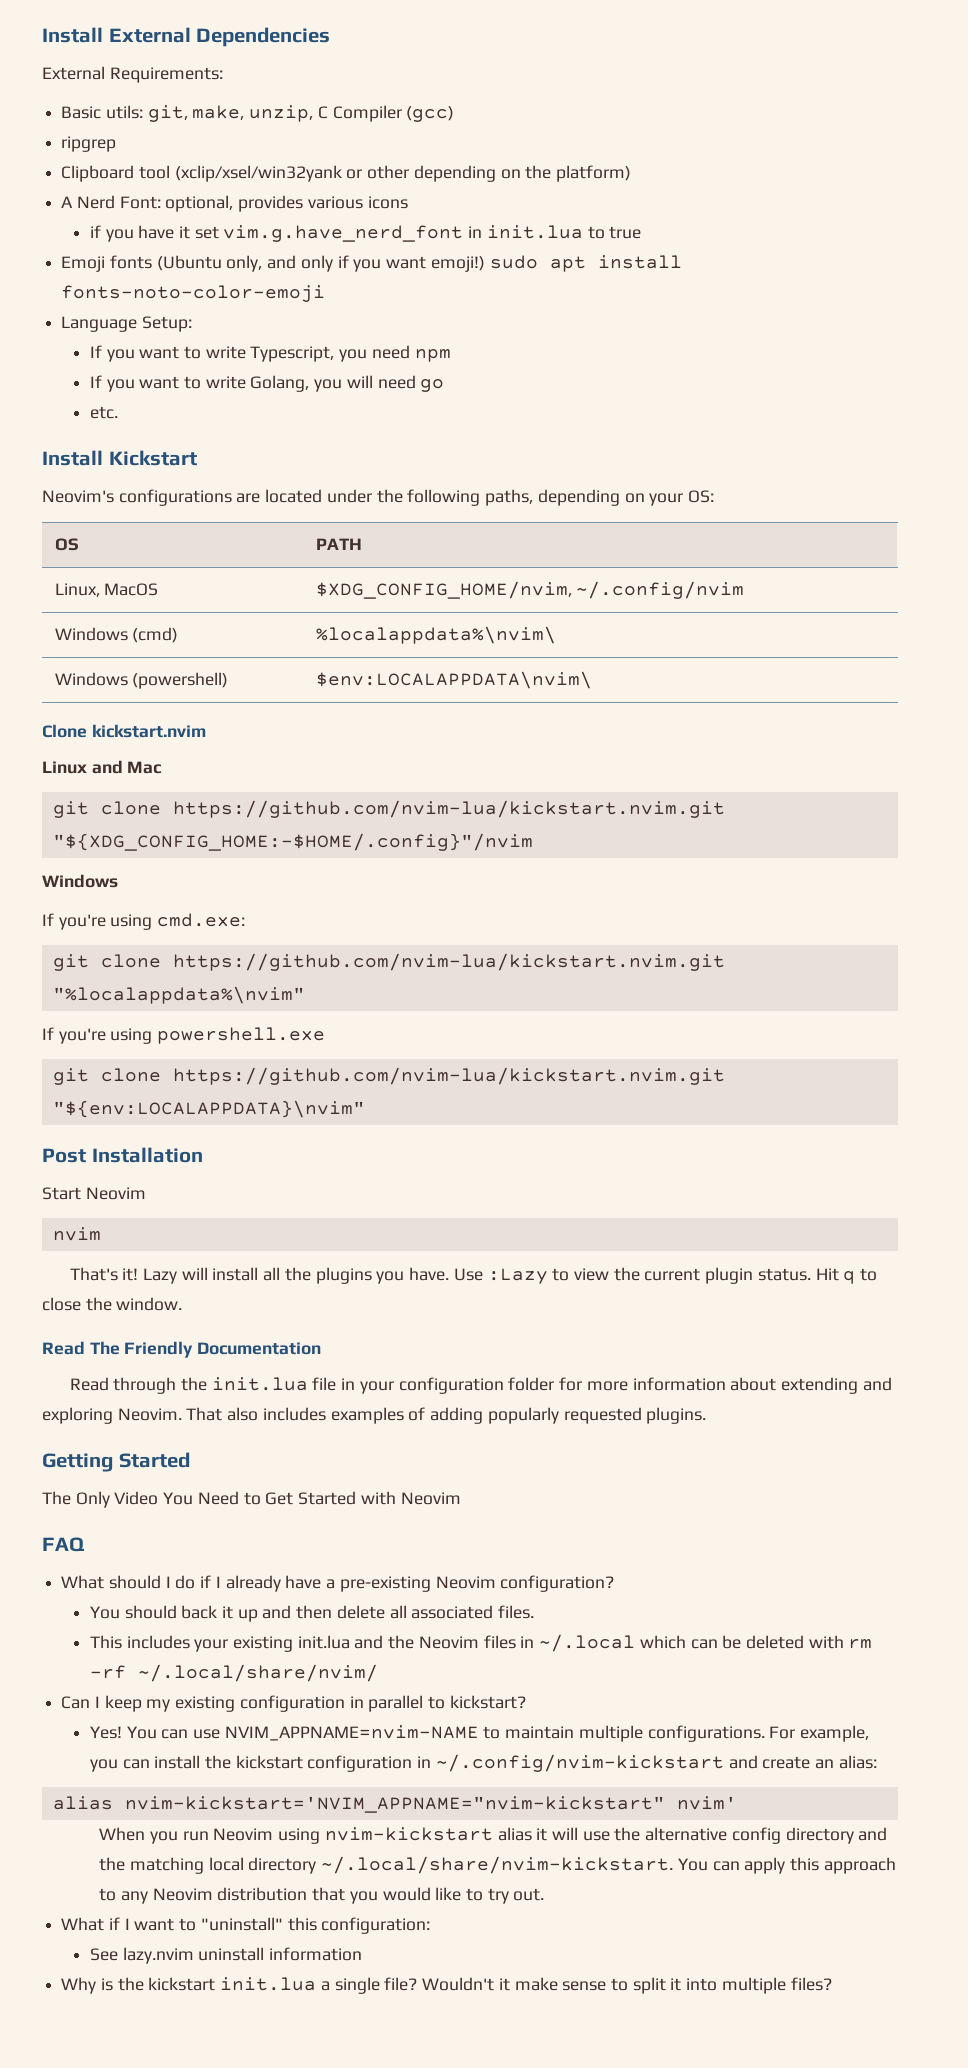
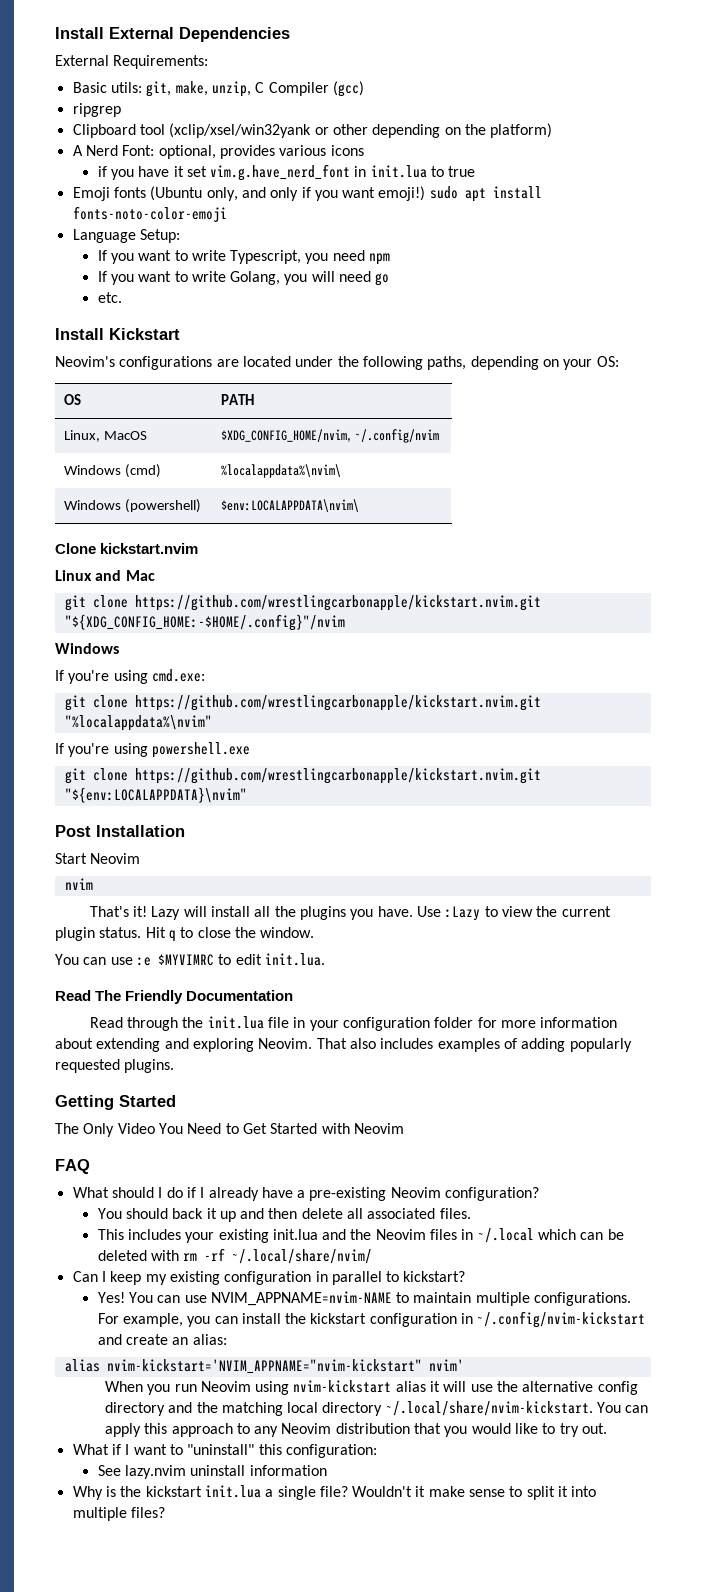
- git clone https://github.com/nvim-lua/kickstart.nvim.git "${XDG_CONFIG_HOME:-$HOME/.config}"/nvim
+ git clone https://github.com/wrestlingcarbonapple/kickstart.nvim.git "${XDG_CONFIG_HOME:-$HOME/.config}"/nvim
- git clone https://github.com/nvim-lua/kickstart.nvim.git "%localappdata%\nvim"
+ git clone https://github.com/wrestlingcarbonapple/kickstart.nvim.git "%localappdata%\nvim"
- git clone https://github.com/nvim-lua/kickstart.nvim.git "${env:LOCALAPPDATA}\nvim"
+ git clone https://github.com/wrestlingcarbonapple/kickstart.nvim.git "${env:LOCALAPPDATA}\nvim"
+ You can use :e $MYVIMRC to edit init.lua.

